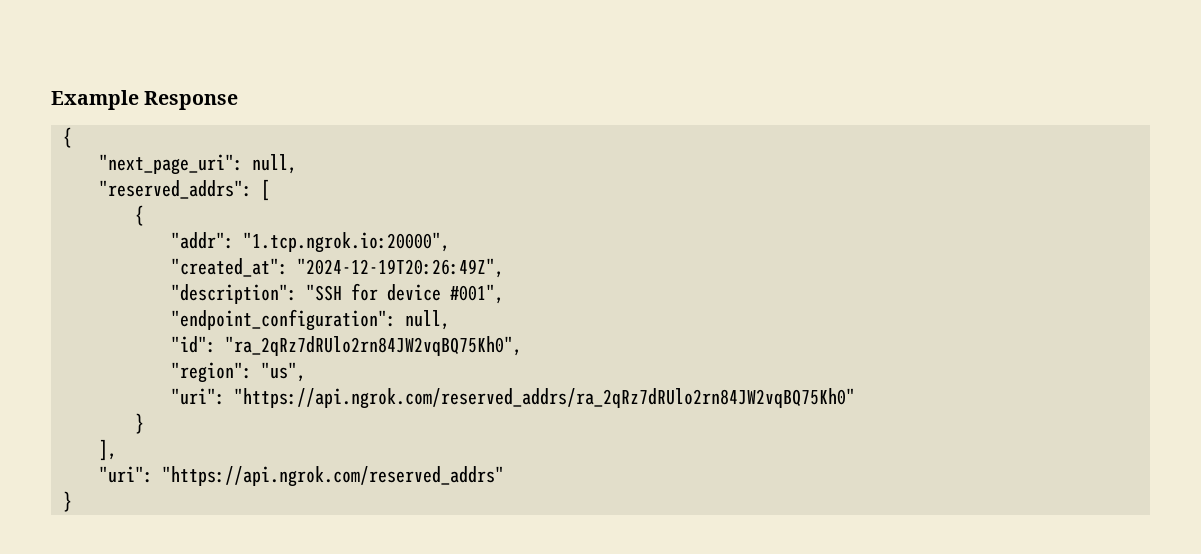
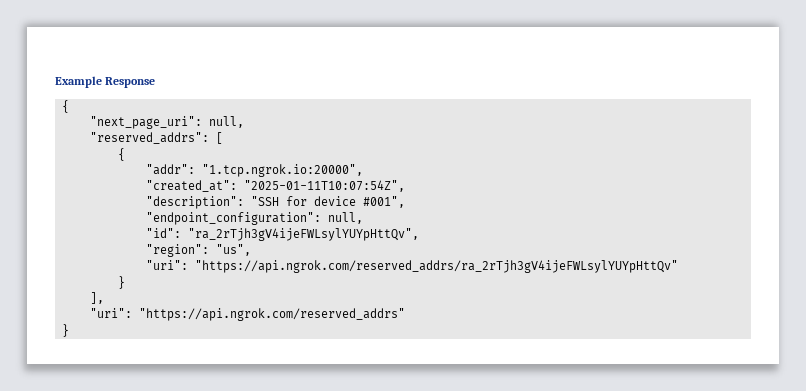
- "created_at": "2024-12-19T20:26:49Z",
+ "created_at": "2025-01-11T10:07:54Z",
- "id": "ra_2qRz7dRUlo2rn84JW2vqBQ75Kh0",
+ "id": "ra_2rTjh3gV4ijeFWLsylYUYpHttQv",
- "uri": "https://api.ngrok.com/reserved_addrs/ra_2qRz7dRUlo2rn84JW2vqBQ75Kh0"
+ "uri": "https://api.ngrok.com/reserved_addrs/ra_2rTjh3gV4ijeFWLsylYUYpHttQv"

